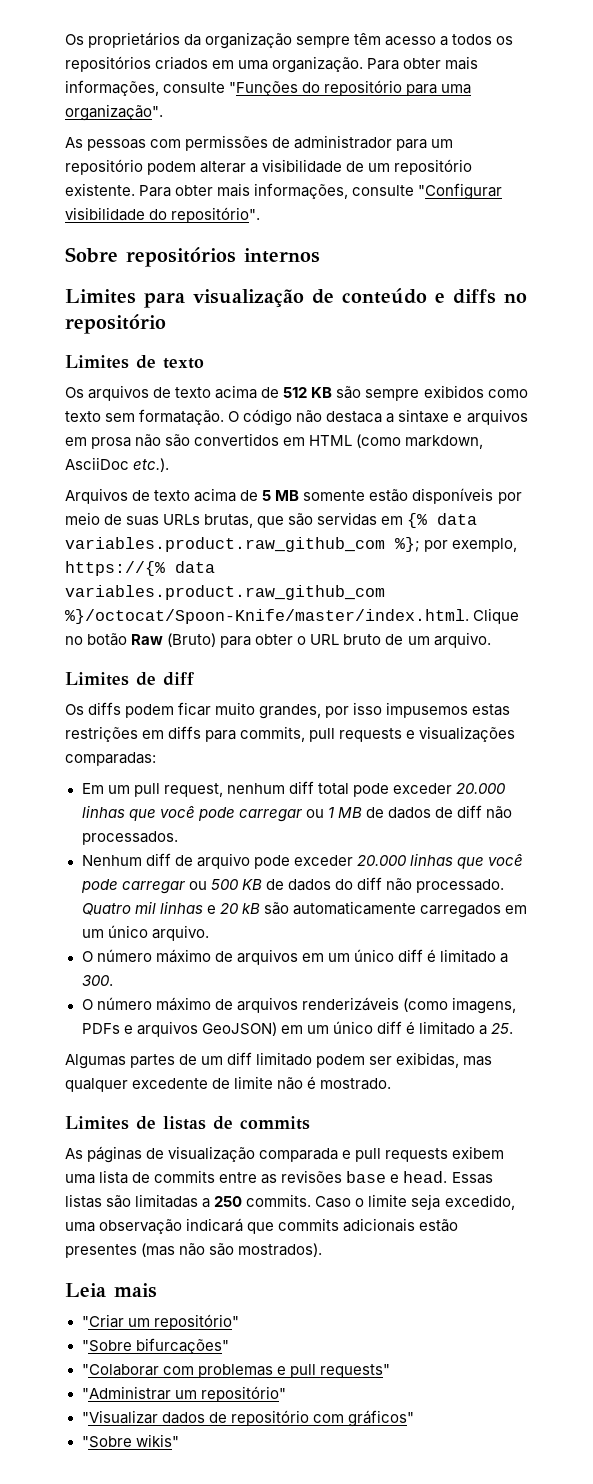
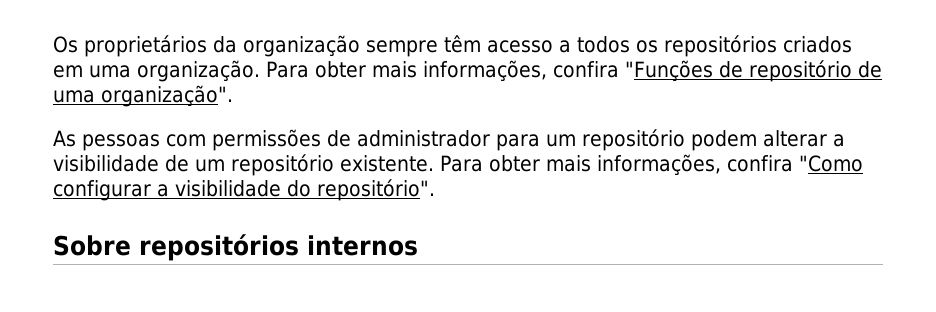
- Para obter mais informações, consulte "Funções do repositório para uma organização".
+ Para obter mais informações, confira "Funções de repositório de uma organização".
- Para obter mais informações, consulte "Configurar visibilidade do repositório".
+ Para obter mais informações, confira "Como configurar a visibilidade do repositório".
- Limites para visualização de conteúdo e diffs no repositório
- Limites de texto
- Os arquivos de texto acima de 512 KB são sempre exibidos como texto sem formatação. O código não destaca a sintaxe e arquivos em prosa não são convertidos em HTML (como markdown, AsciiDoc etc.).
- Arquivos de texto acima de 5 MB somente estão disponíveis por meio de suas URLs brutas, que são servidas em {% data variables.product.raw_github_com %}; por exemplo, https://{% data variables.product.raw_github_com %}/octocat/Spoon-Knife/master/index.html. Clique no botão Raw (Bruto) para obter o URL bruto de um arquivo.
- Limites de diff
- Os diffs podem ficar muito grandes, por isso impusemos estas restrições em diffs para commits, pull requests e visualizações comparadas:
- Em um pull request, nenhum diff total pode exceder 20.000 linhas que você pode carregar ou 1 MB de dados de diff não processados.
- Nenhum diff de arquivo pode exceder 20.000 linhas que você pode carregar ou 500 KB de dados do diff não processado. Quatro mil linhas e 20 kB são automaticamente carregados em um único arquivo.
- O número máximo de arquivos em um único diff é limitado a 300.
- O número máximo de arquivos renderizáveis (como imagens, PDFs e arquivos GeoJSON) em um único diff é limitado a 25.
- Algumas partes de um diff limitado podem ser exibidas, mas qualquer excedente de limite não é mostrado.
- Limites de listas de commits
- As páginas de visualização comparada e pull requests exibem uma lista de commits entre as revisões base e head. Essas listas são limitadas a 250 commits. Caso o limite seja excedido, uma observação indicará que commits adicionais estão presentes (mas não são mostrados).
- Leia mais
- "Criar um repositório"
- "Sobre bifurcações"
- "Colaborar com problemas e pull requests"
- "Administrar um repositório"
- "Visualizar dados de repositório com gráficos"
- "Sobre wikis"

